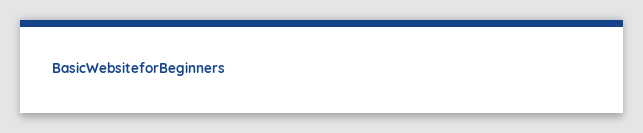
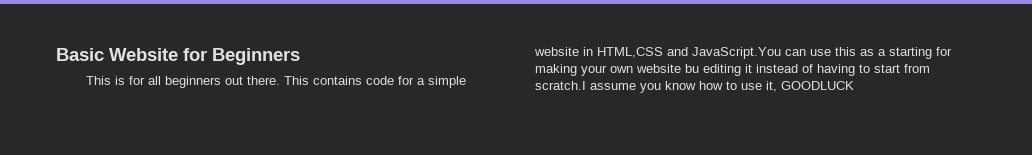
- BasicWebsiteforBeginners
+ Basic Website for Beginners
+ This is for all beginners out there. This contains code for a simple website in HTML,CSS and JavaScript.You can use this as a starting for making your own website bu editing it instead of having to start from scratch.I assume you know how to use it, GOODLUCK

